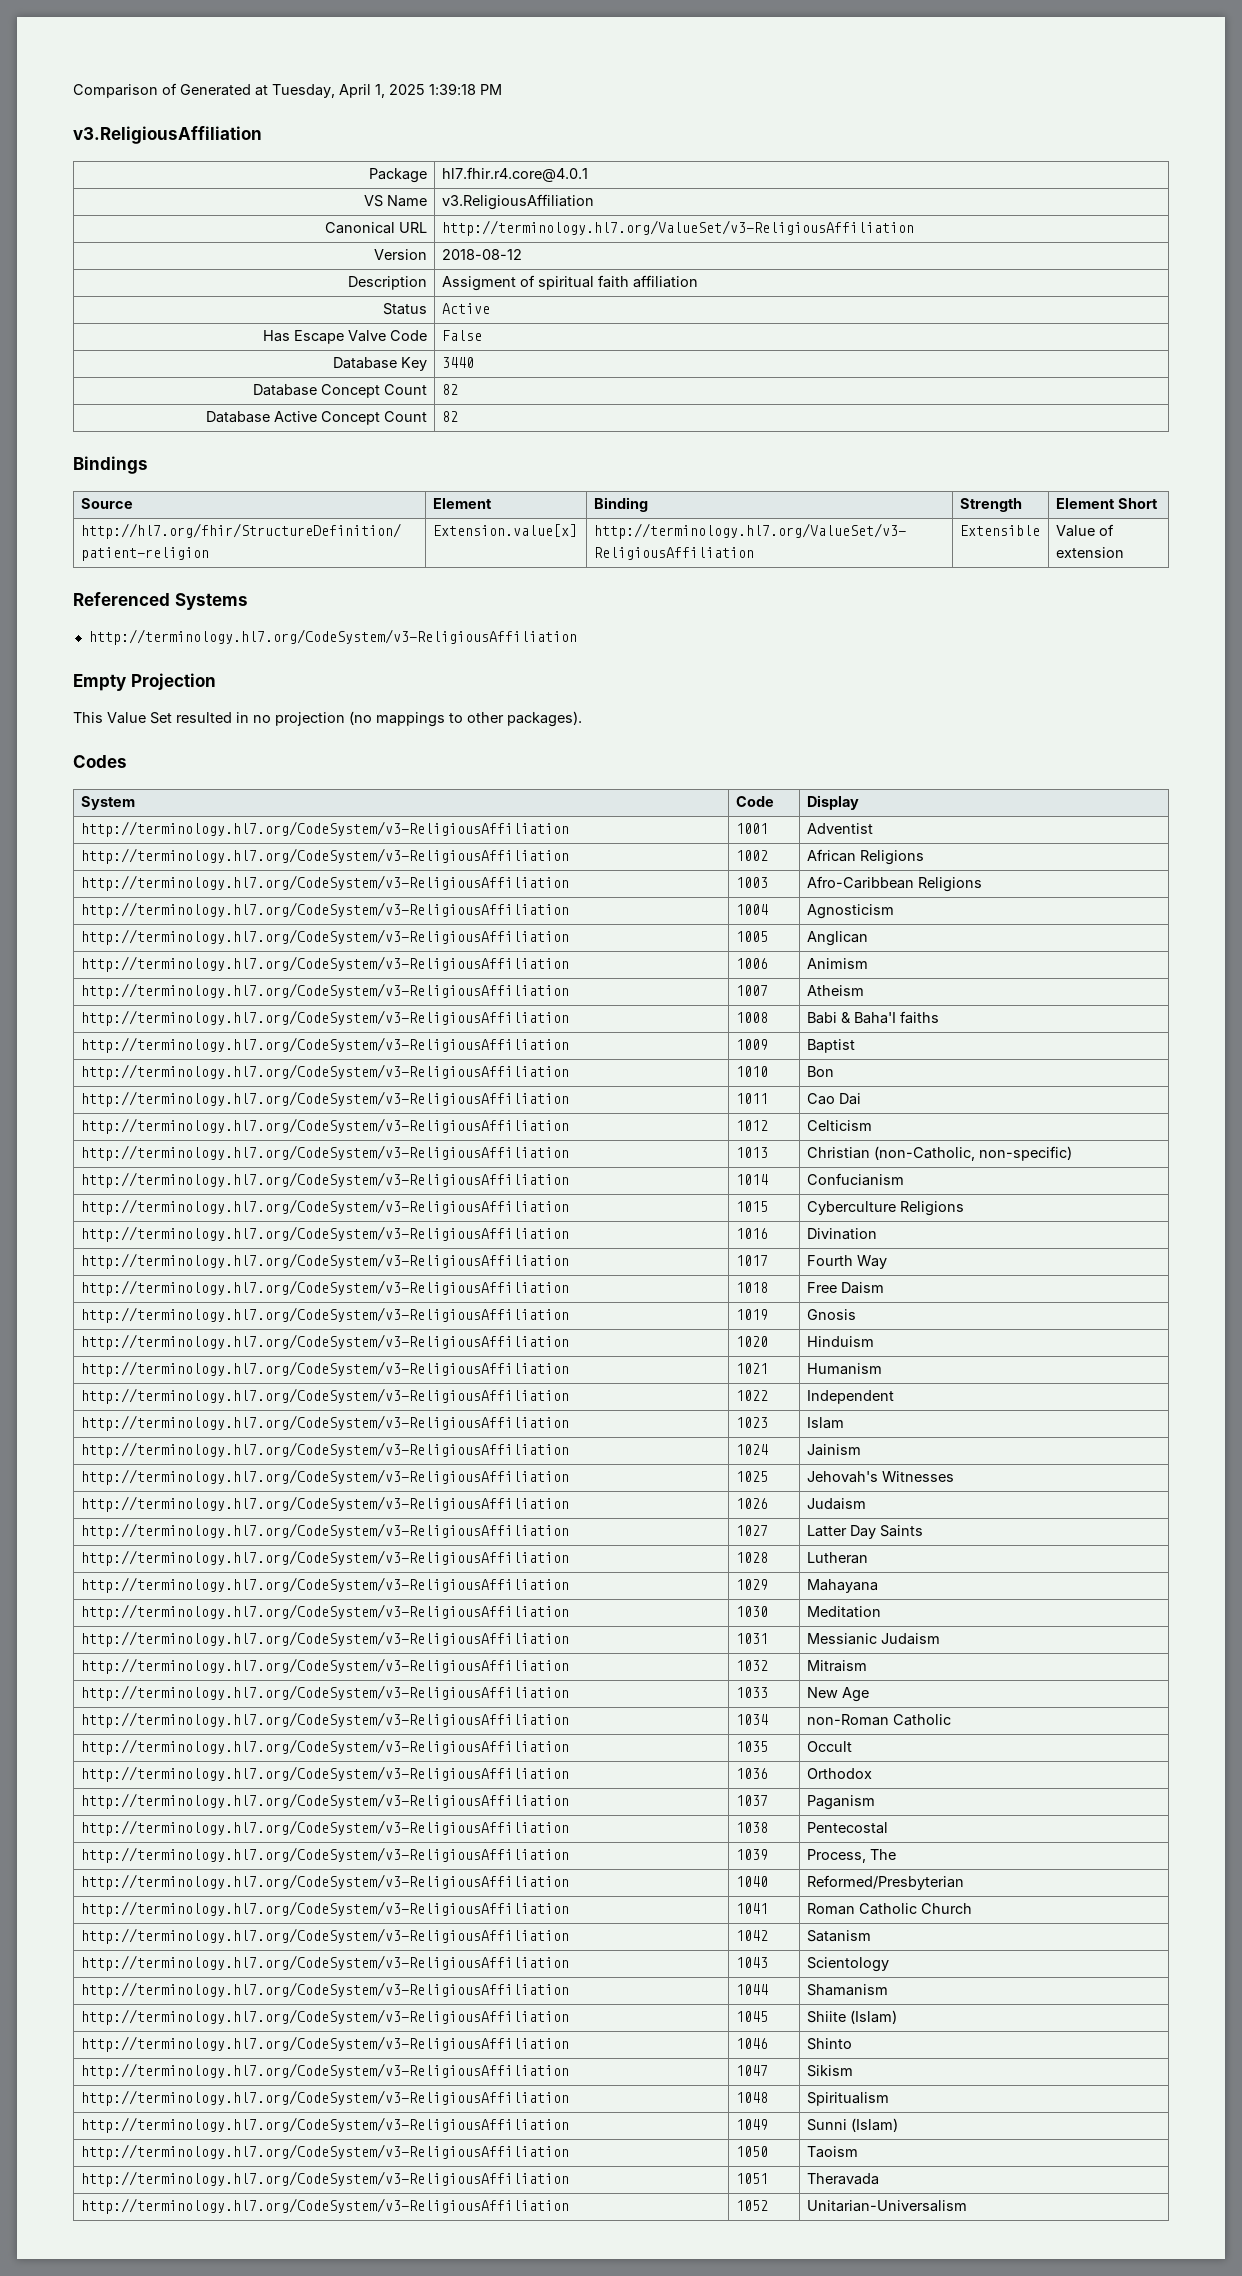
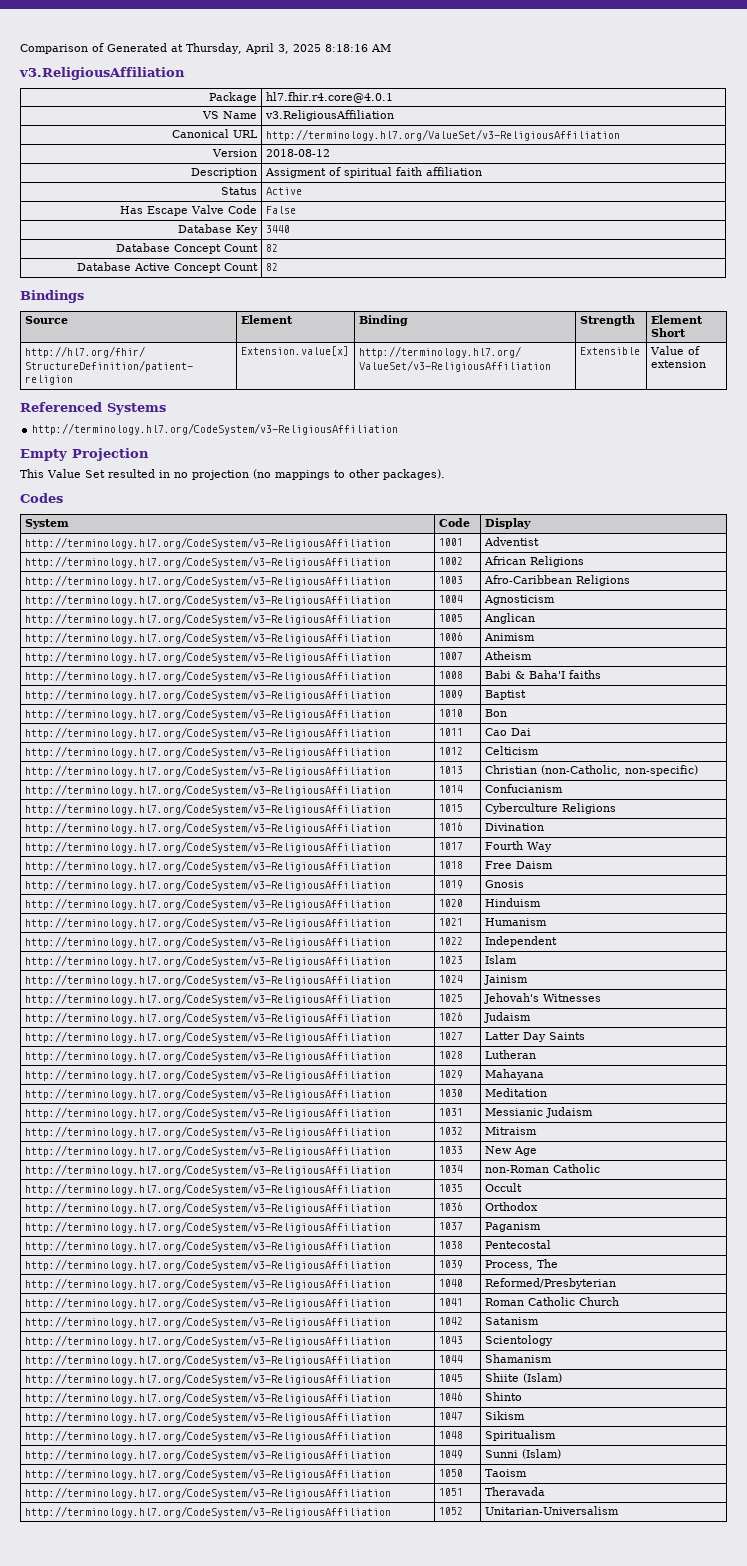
- Comparison of Generated at Tuesday, April 1, 2025 1:39:18 PM
+ Comparison of Generated at Thursday, April 3, 2025 8:18:16 AM

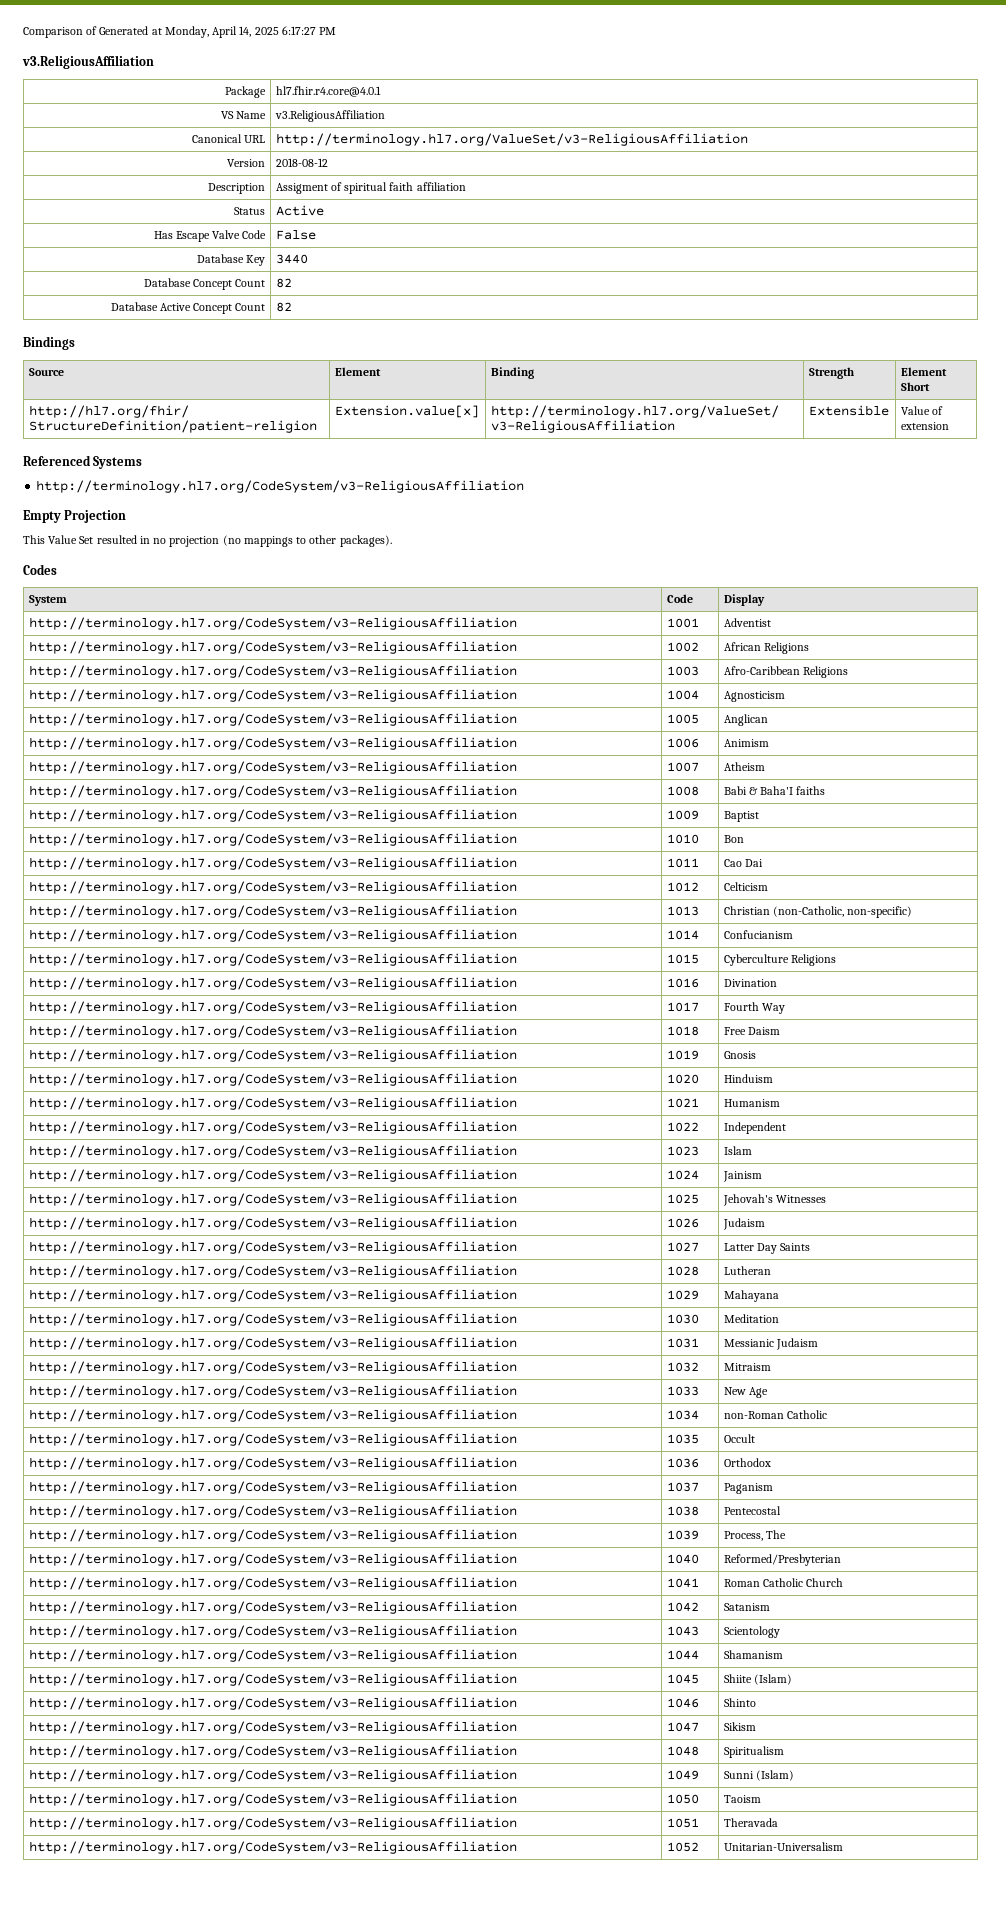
- Comparison of Generated at Thursday, April 3, 2025 8:18:16 AM
+ Comparison of Generated at Monday, April 14, 2025 6:17:27 PM

